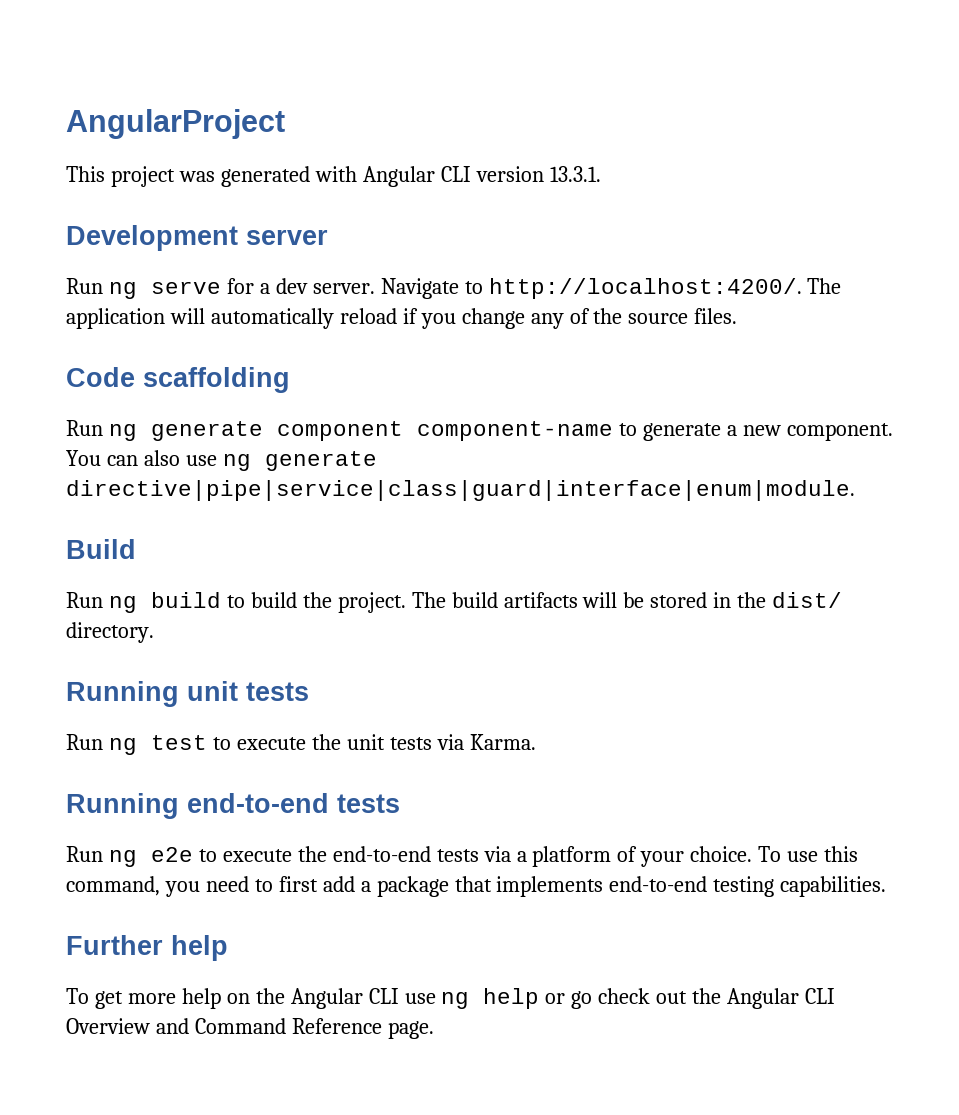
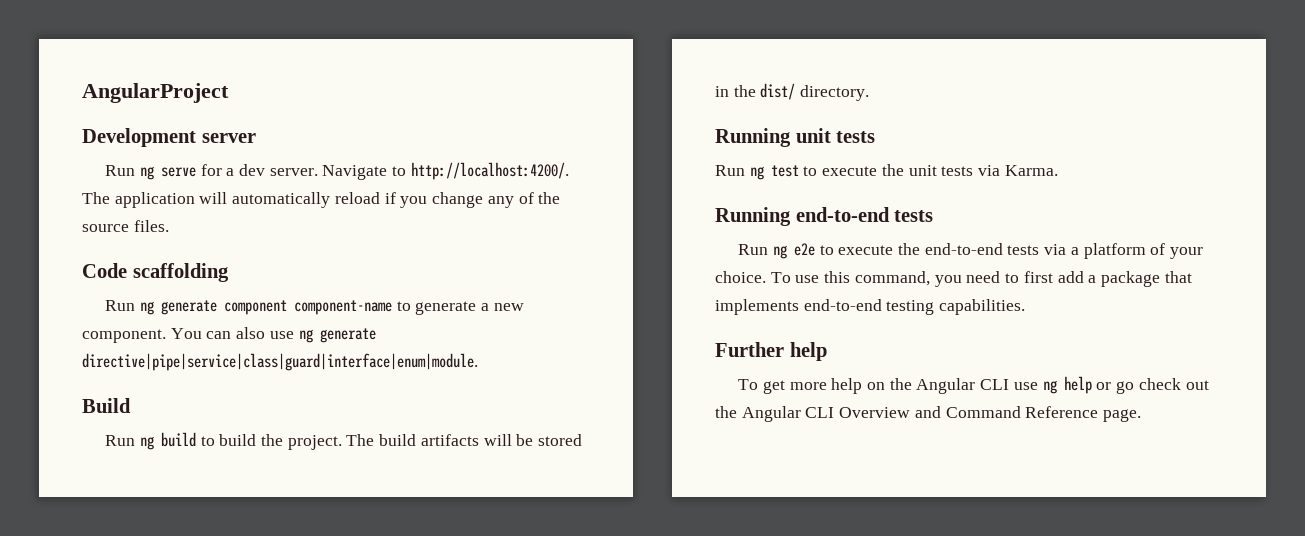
- This project was generated with Angular CLI version 13.3.1.

